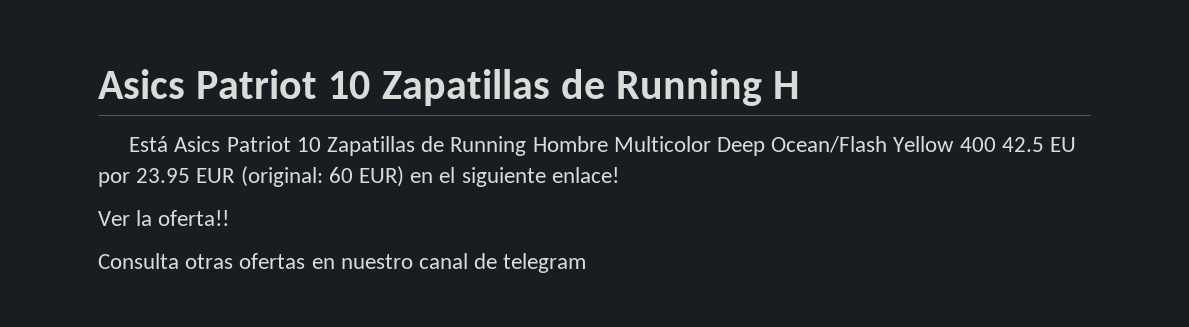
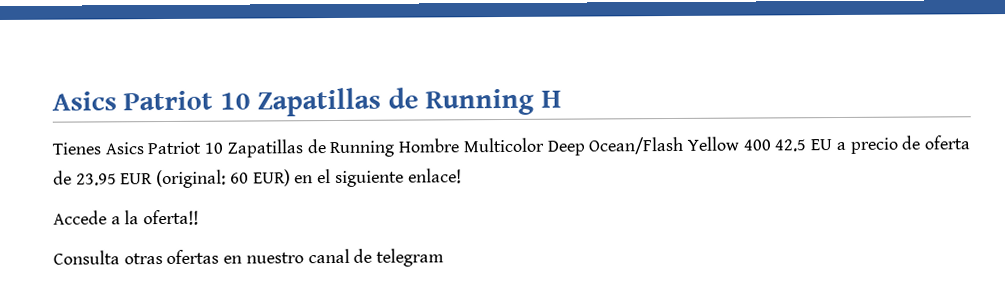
- Está Asics Patriot 10 Zapatillas de Running Hombre Multicolor Deep Ocean/Flash Yellow 400 42.5 EU por 23.95 EUR (original: 60 EUR) en el siguiente enlace!
+ Tienes Asics Patriot 10 Zapatillas de Running Hombre Multicolor Deep Ocean/Flash Yellow 400 42.5 EU a precio de oferta de 23.95 EUR (original: 60 EUR) en el siguiente enlace!
- Ver la oferta!!
+ Accede a la oferta!!

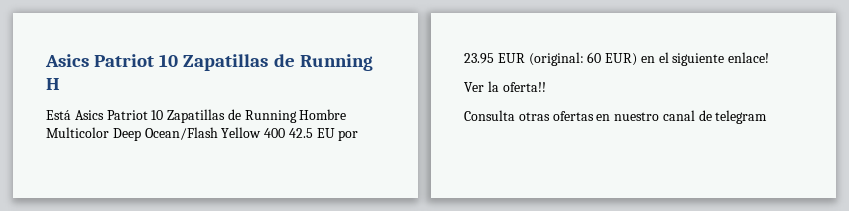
- Tienes Asics Patriot 10 Zapatillas de Running Hombre Multicolor Deep Ocean/Flash Yellow 400 42.5 EU a precio de oferta de 23.95 EUR (original: 60 EUR) en el siguiente enlace!
+ Está Asics Patriot 10 Zapatillas de Running Hombre Multicolor Deep Ocean/Flash Yellow 400 42.5 EU por 23.95 EUR (original: 60 EUR) en el siguiente enlace!
- Accede a la oferta!!
+ Ver la oferta!!

